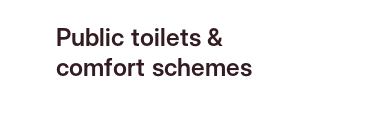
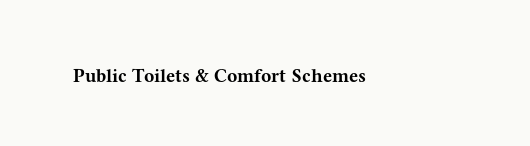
- Public toilets & comfort schemes
+ Public Toilets & Comfort Schemes

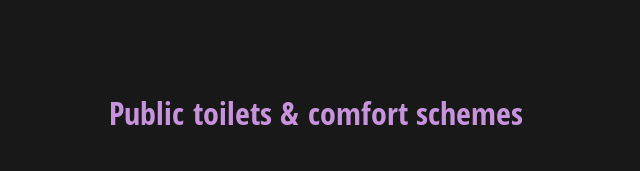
- Public Toilets & Comfort Schemes
+ Public toilets & comfort schemes

